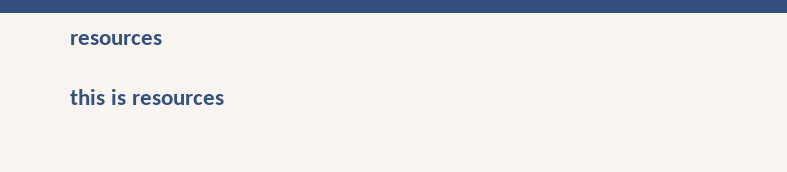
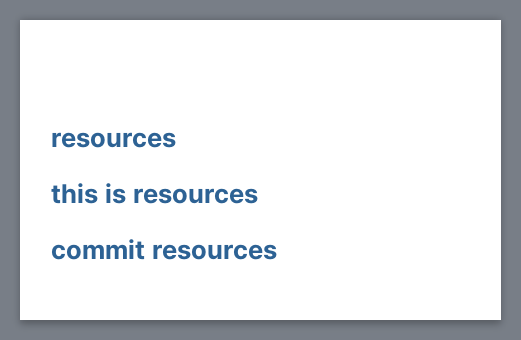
+ commit resources

